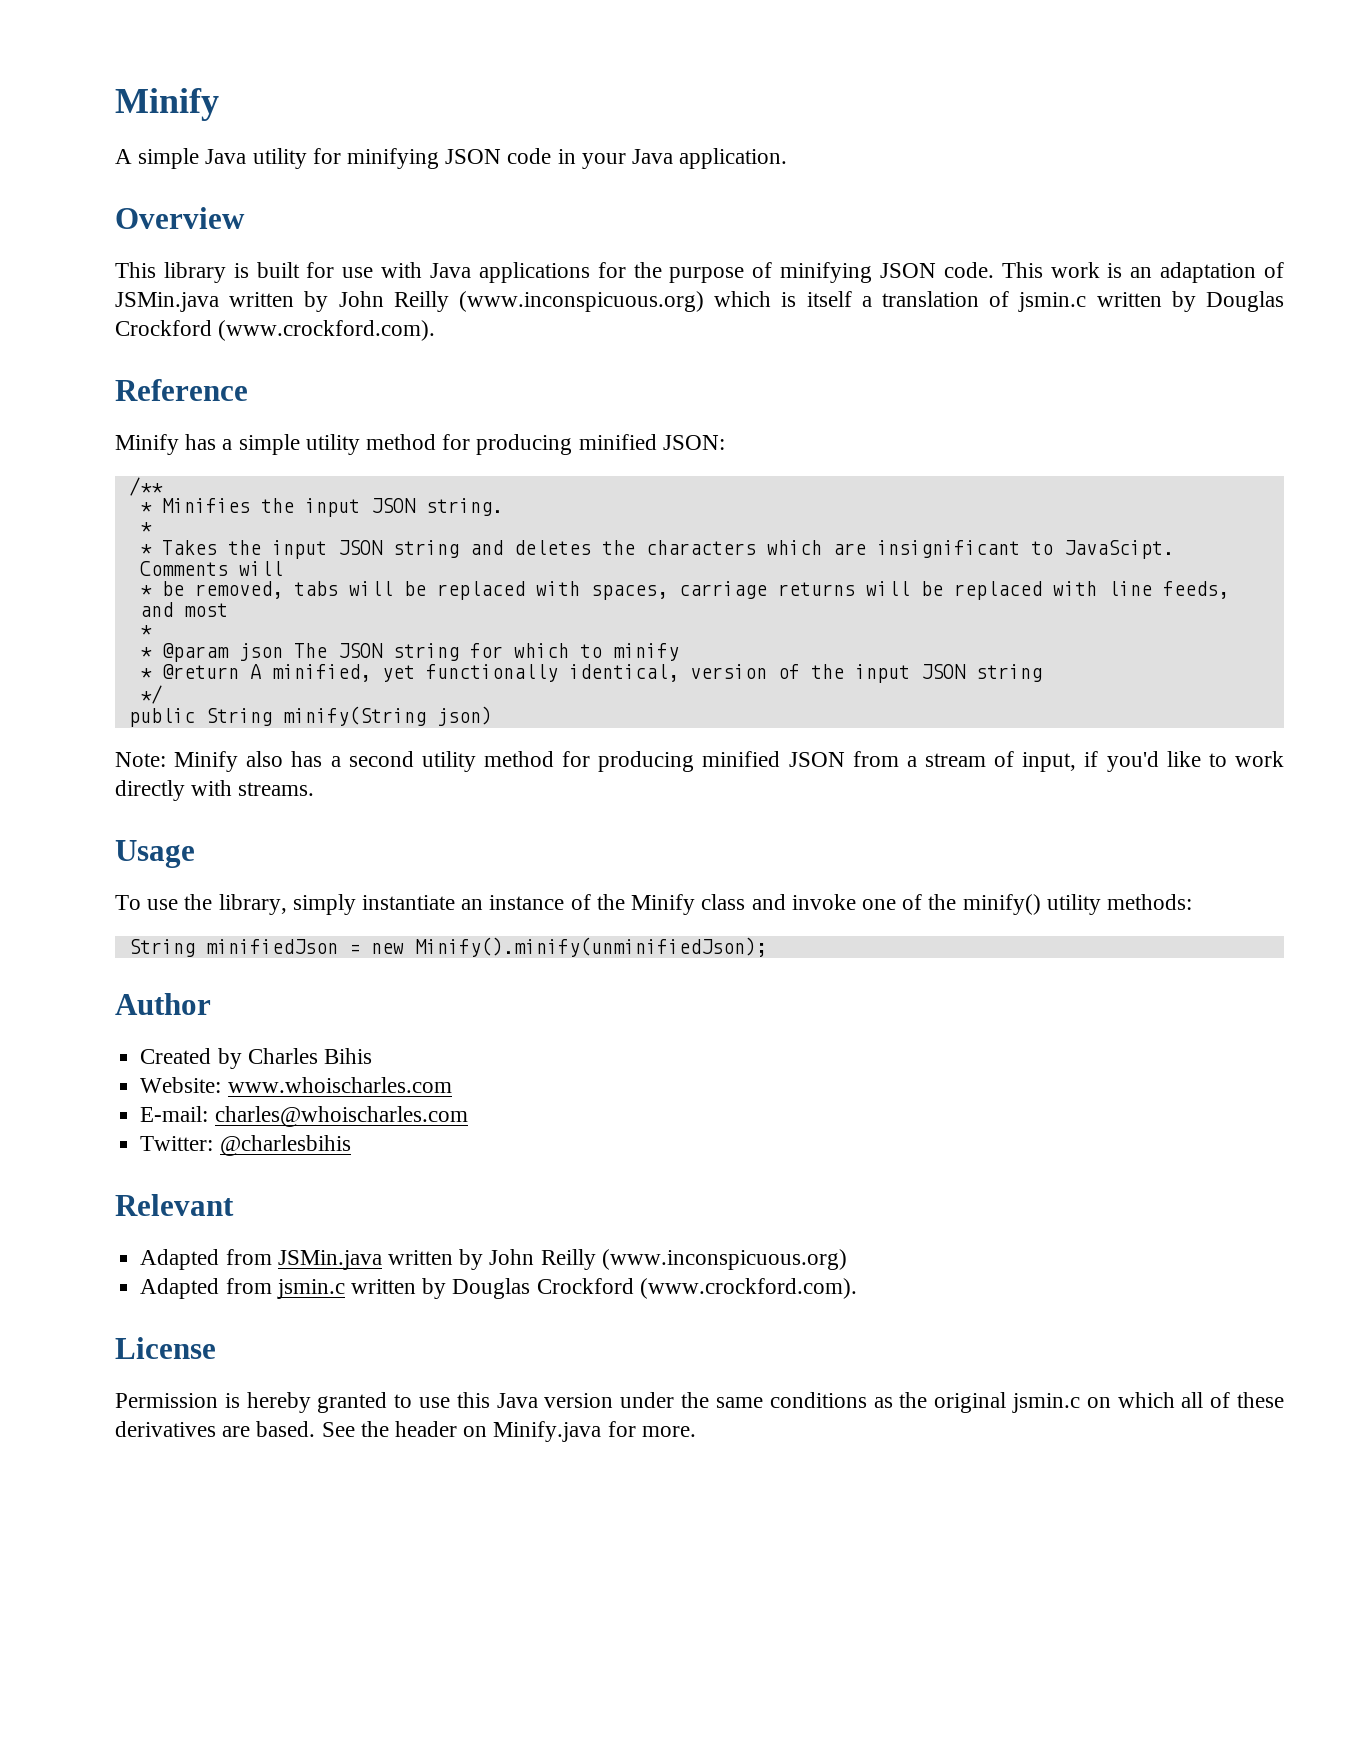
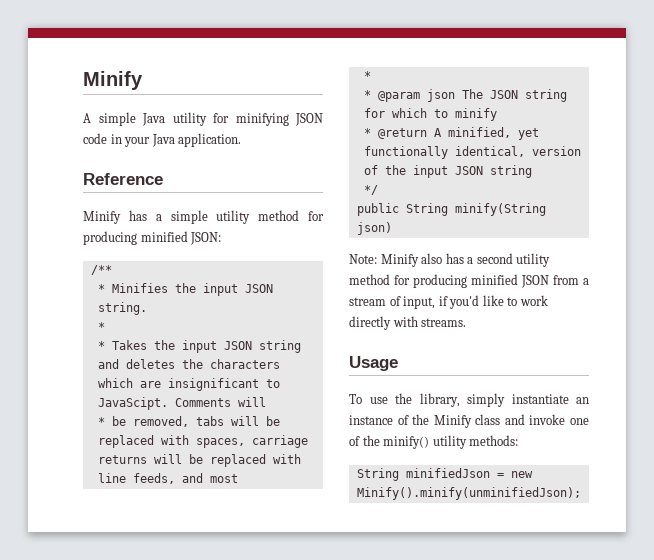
- Overview
- This library is built for use with Java applications for the purpose of minifying JSON code. This work is an adaptation of JSMin.java written by John Reilly (www.inconspicuous.org) which is itself a translation of jsmin.c written by Douglas Crockford (www.crockford.com).
- Author
- Created by Charles Bihis
- Website: www.whoischarles.com
- E-mail: charles@whoischarles.com
- Twitter: @charlesbihis
- Relevant
- Adapted from JSMin.java written by John Reilly (www.inconspicuous.org)
- Adapted from jsmin.c written by Douglas Crockford (www.crockford.com).
- License
- Permission is hereby granted to use this Java version under the same conditions as the original jsmin.c on which all of these derivatives are based. See the header on Minify.java for more.

